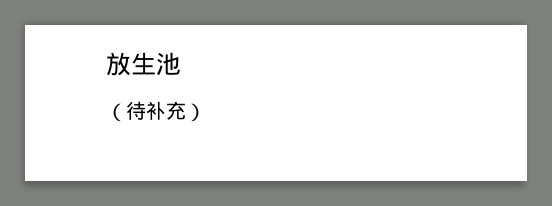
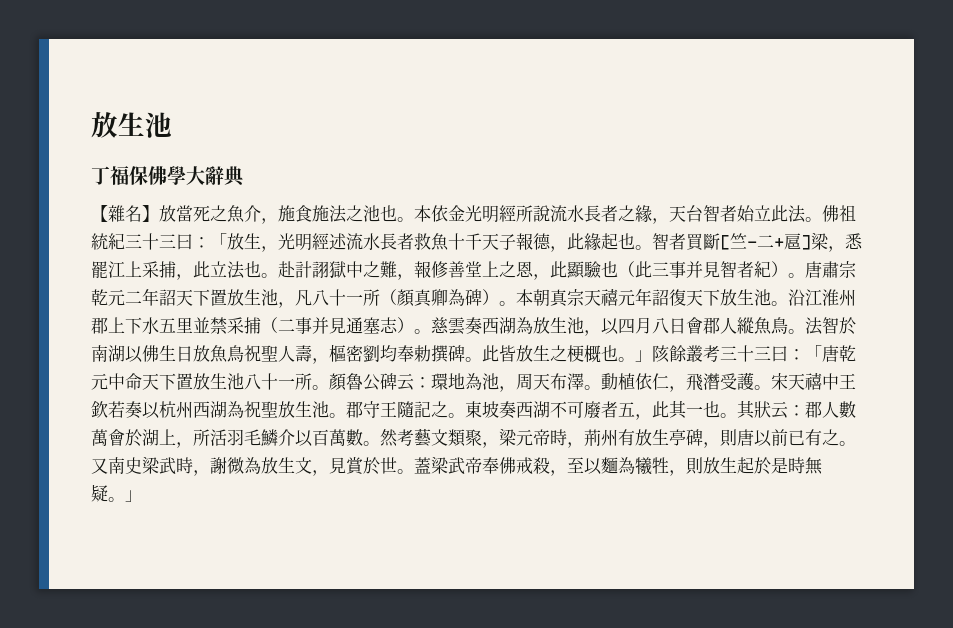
- （待补充）
+ 丁福保佛學大辭典
+ 【雜名】放當死之魚介，施食施法之池也。本依金光明經所說流水長者之緣，天台智者始立此法。佛祖統紀三十三曰：「放生，光明經述流水長者救魚十千天子報德，此緣起也。智者買斷[竺-二+扈]梁，悉罷江上采捕，此立法也。赴計詡獄中之難，報修善堂上之恩，此顯驗也（此三事并見智者紀）。唐肅宗乾元二年詔天下置放生池，凡八十一所（顏真卿為碑）。本朝真宗天禧元年詔復天下放生池。沿江淮州郡上下水五里並禁采捕（二事并見通塞志）。慈雲奏西湖為放生池，以四月八日會郡人縱魚鳥。法智於南湖以佛生日放魚鳥祝聖人壽，樞密劉均奉勅撰碑。此皆放生之梗概也。」陔餘叢考三十三曰：「唐乾元中命天下置放生池八十一所。顏魯公碑云：環地為池，周天布澤。動植依仁，飛潛受護。宋天禧中王欽若奏以杭州西湖為祝聖放生池。郡守王隨記之。東坡奏西湖不可廢者五，此其一也。其狀云：郡人數萬會於湖上，所活羽毛鱗介以百萬數。然考藝文類聚，梁元帝時，荊州有放生亭碑，則唐以前已有之。又南史梁武時，謝微為放生文，見賞於世。蓋梁武帝奉佛戒殺，至以麵為犧牲，則放生起於是時無疑。」

